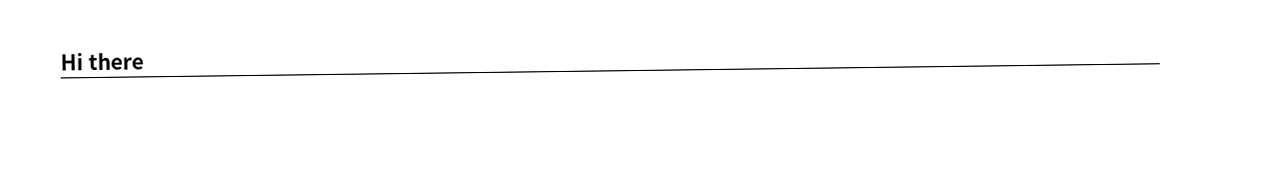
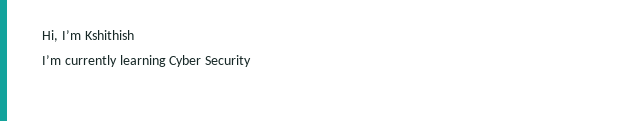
- Hi there
+ Hi, I’m Kshithish
+ I’m currently learning Cyber Security

